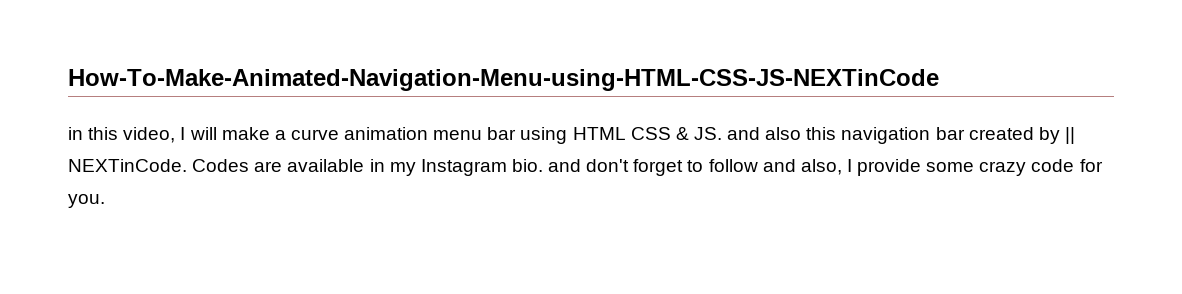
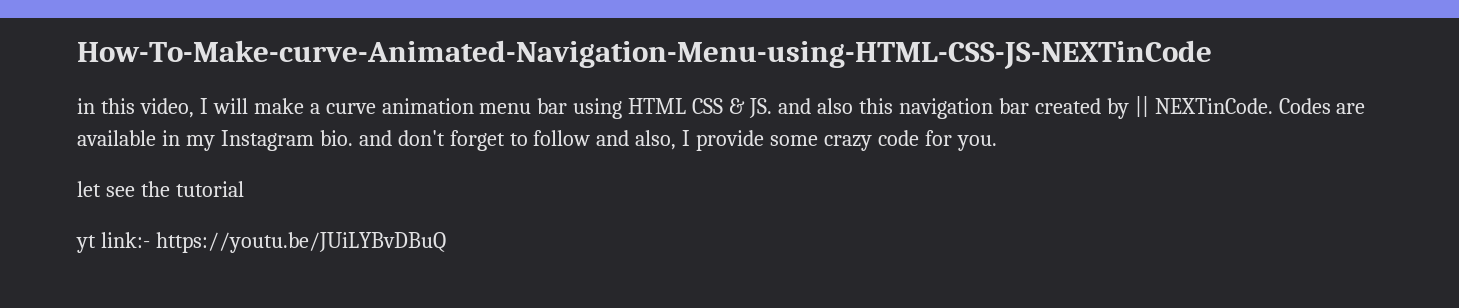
- How-To-Make-Animated-Navigation-Menu-using-HTML-CSS-JS-NEXTinCode
+ How-To-Make-curve-Animated-Navigation-Menu-using-HTML-CSS-JS-NEXTinCode
+ let see the tutorial
+ yt link:- https://youtu.be/JUiLYBvDBuQ

